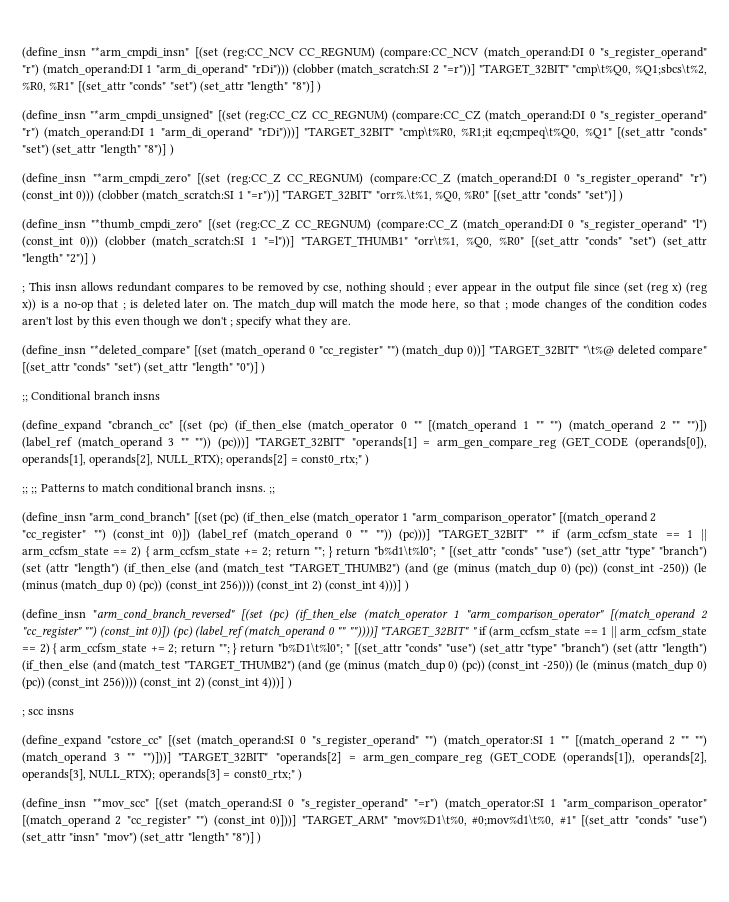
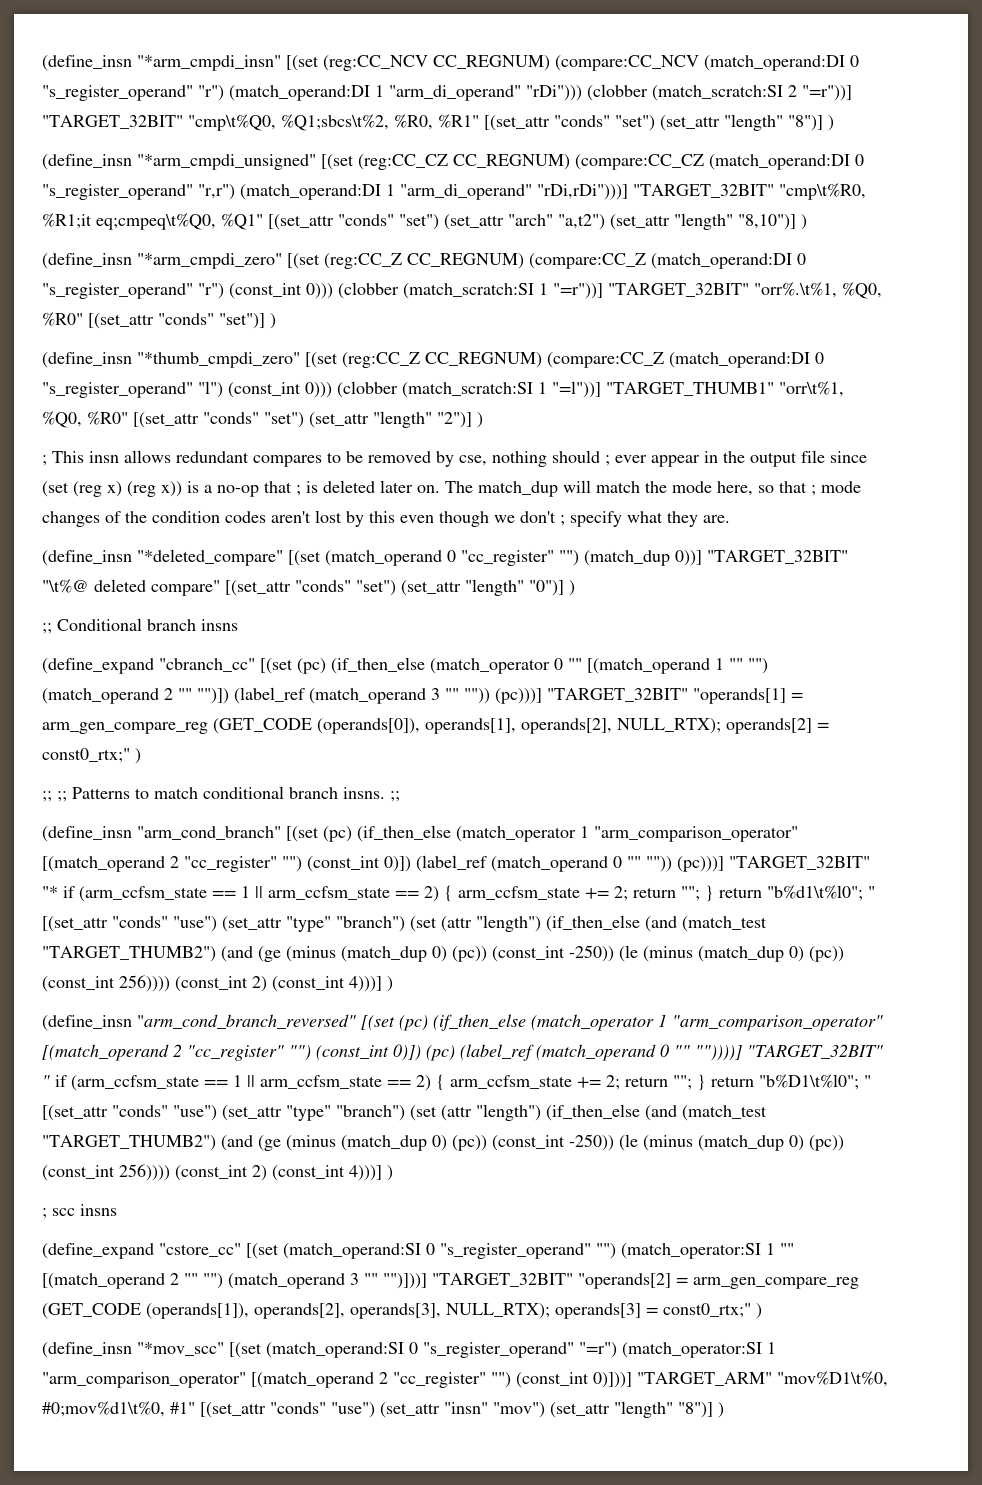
- (define_insn "*arm_cmpdi_unsigned" [(set (reg:CC_CZ CC_REGNUM) (compare:CC_CZ (match_operand:DI 0 "s_register_operand" "r") (match_operand:DI 1 "arm_di_operand" "rDi")))] "TARGET_32BIT" "cmp\t%R0, %R1;it eq;cmpeq\t%Q0, %Q1" [(set_attr "conds" "set") (set_attr "length" "8")] )
+ (define_insn "*arm_cmpdi_unsigned" [(set (reg:CC_CZ CC_REGNUM) (compare:CC_CZ (match_operand:DI 0 "s_register_operand" "r,r") (match_operand:DI 1 "arm_di_operand" "rDi,rDi")))] "TARGET_32BIT" "cmp\t%R0, %R1;it eq;cmpeq\t%Q0, %Q1" [(set_attr "conds" "set") (set_attr "arch" "a,t2") (set_attr "length" "8,10")] )

